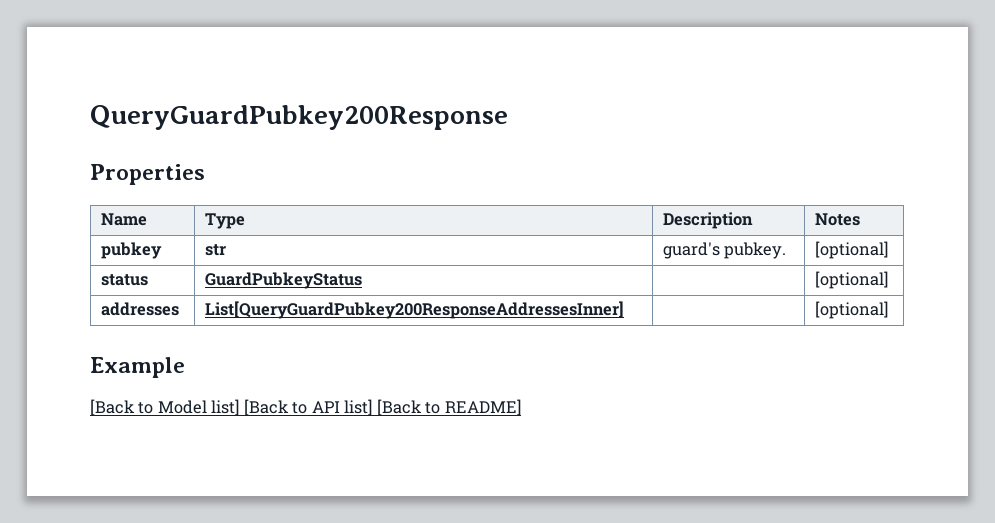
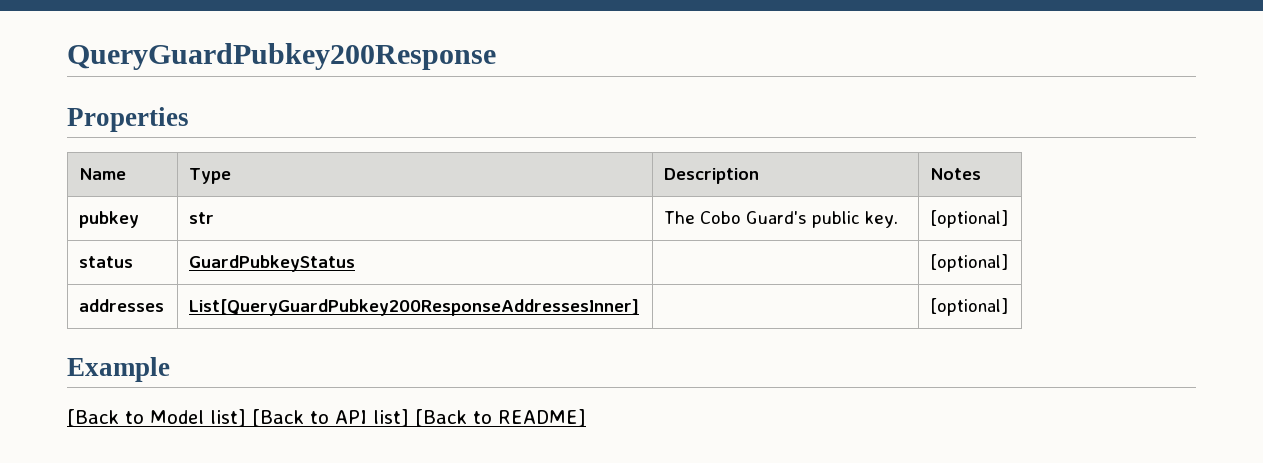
- pubkey | str | guard's pubkey. | [optional]
+ pubkey | str | The Cobo Guard's public key. | [optional]

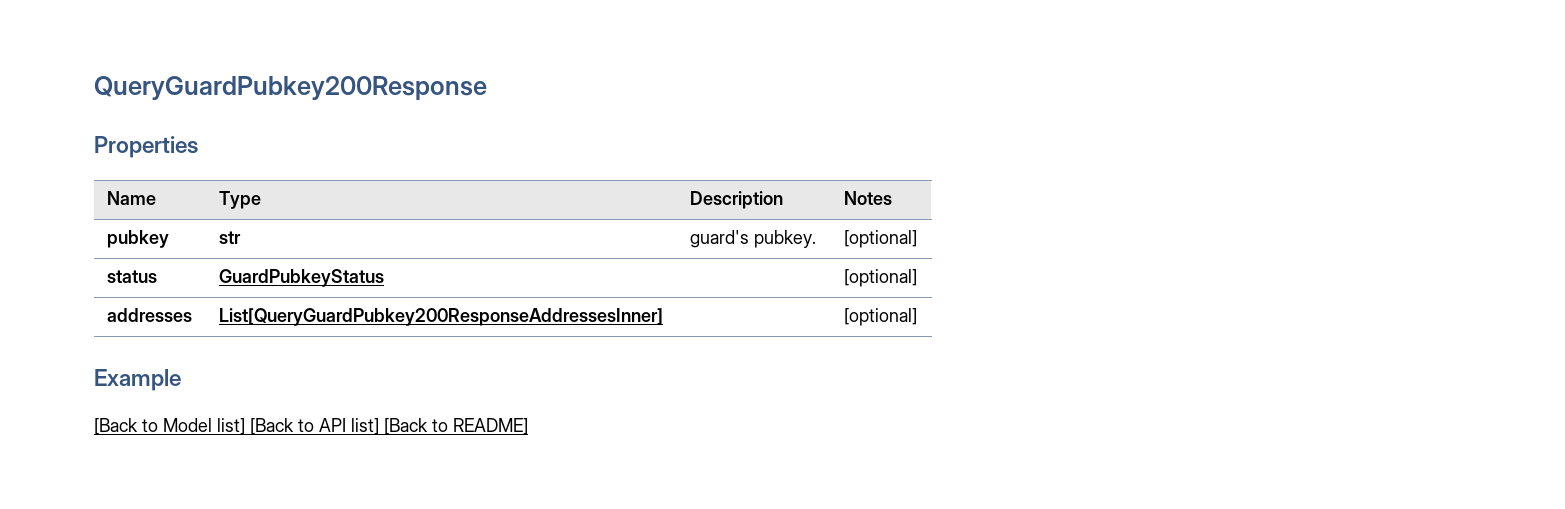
- pubkey | str | The Cobo Guard's public key. | [optional]
+ pubkey | str | guard's pubkey. | [optional]

